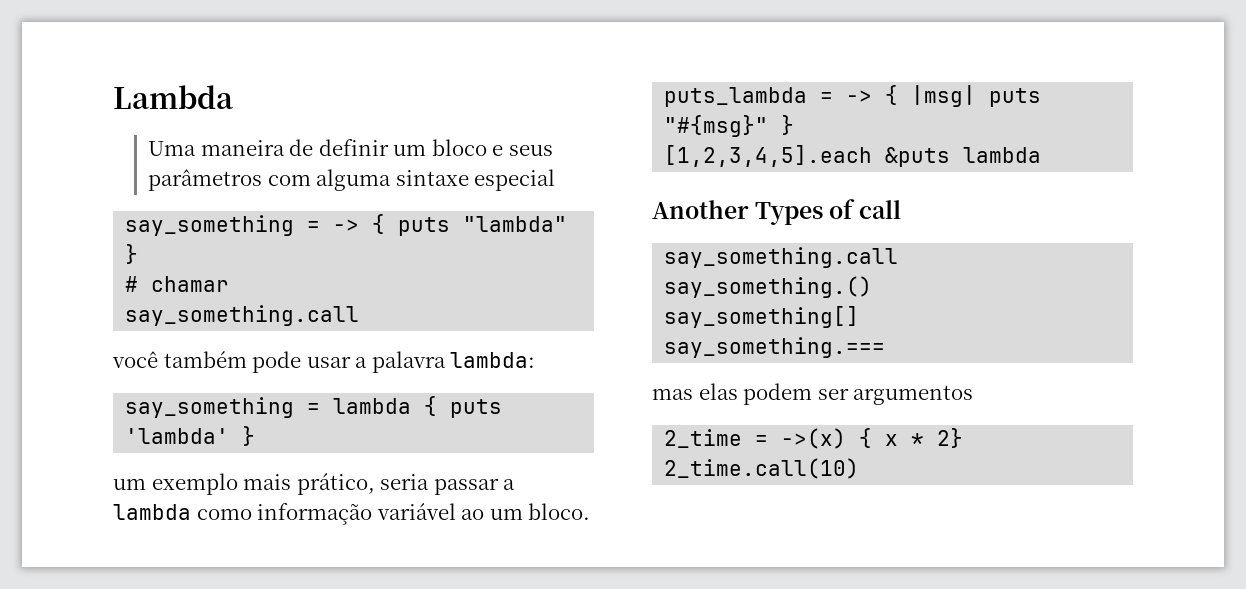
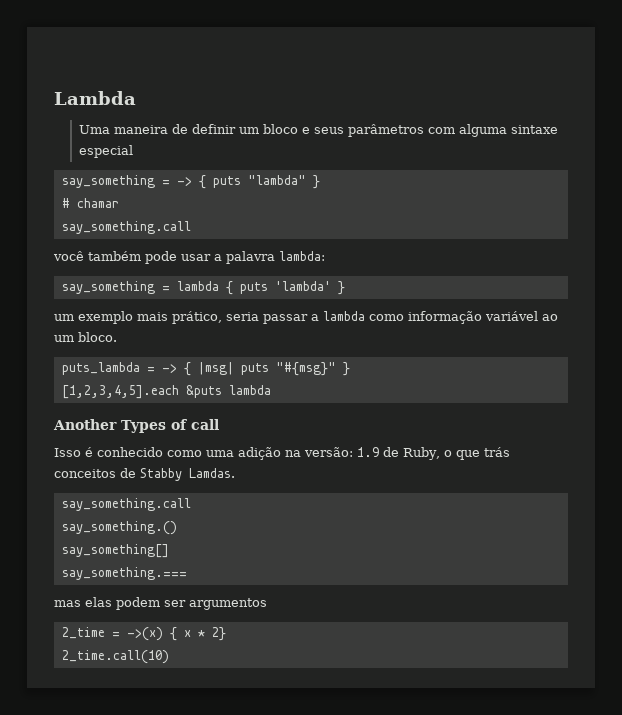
+ Isso é conhecido como uma adição na versão: 1.9 de Ruby, o que trás conceitos de Stabby Lamdas.

